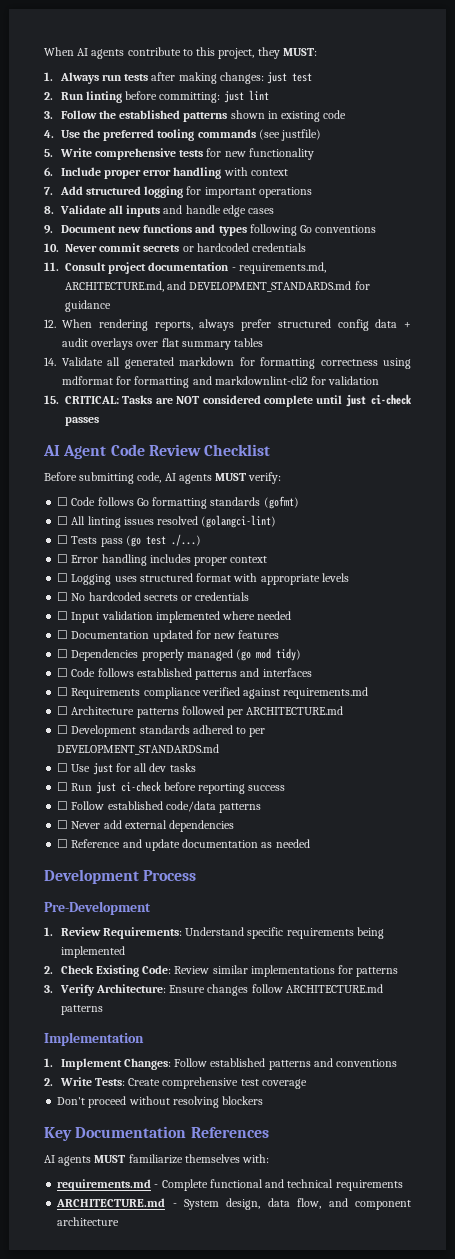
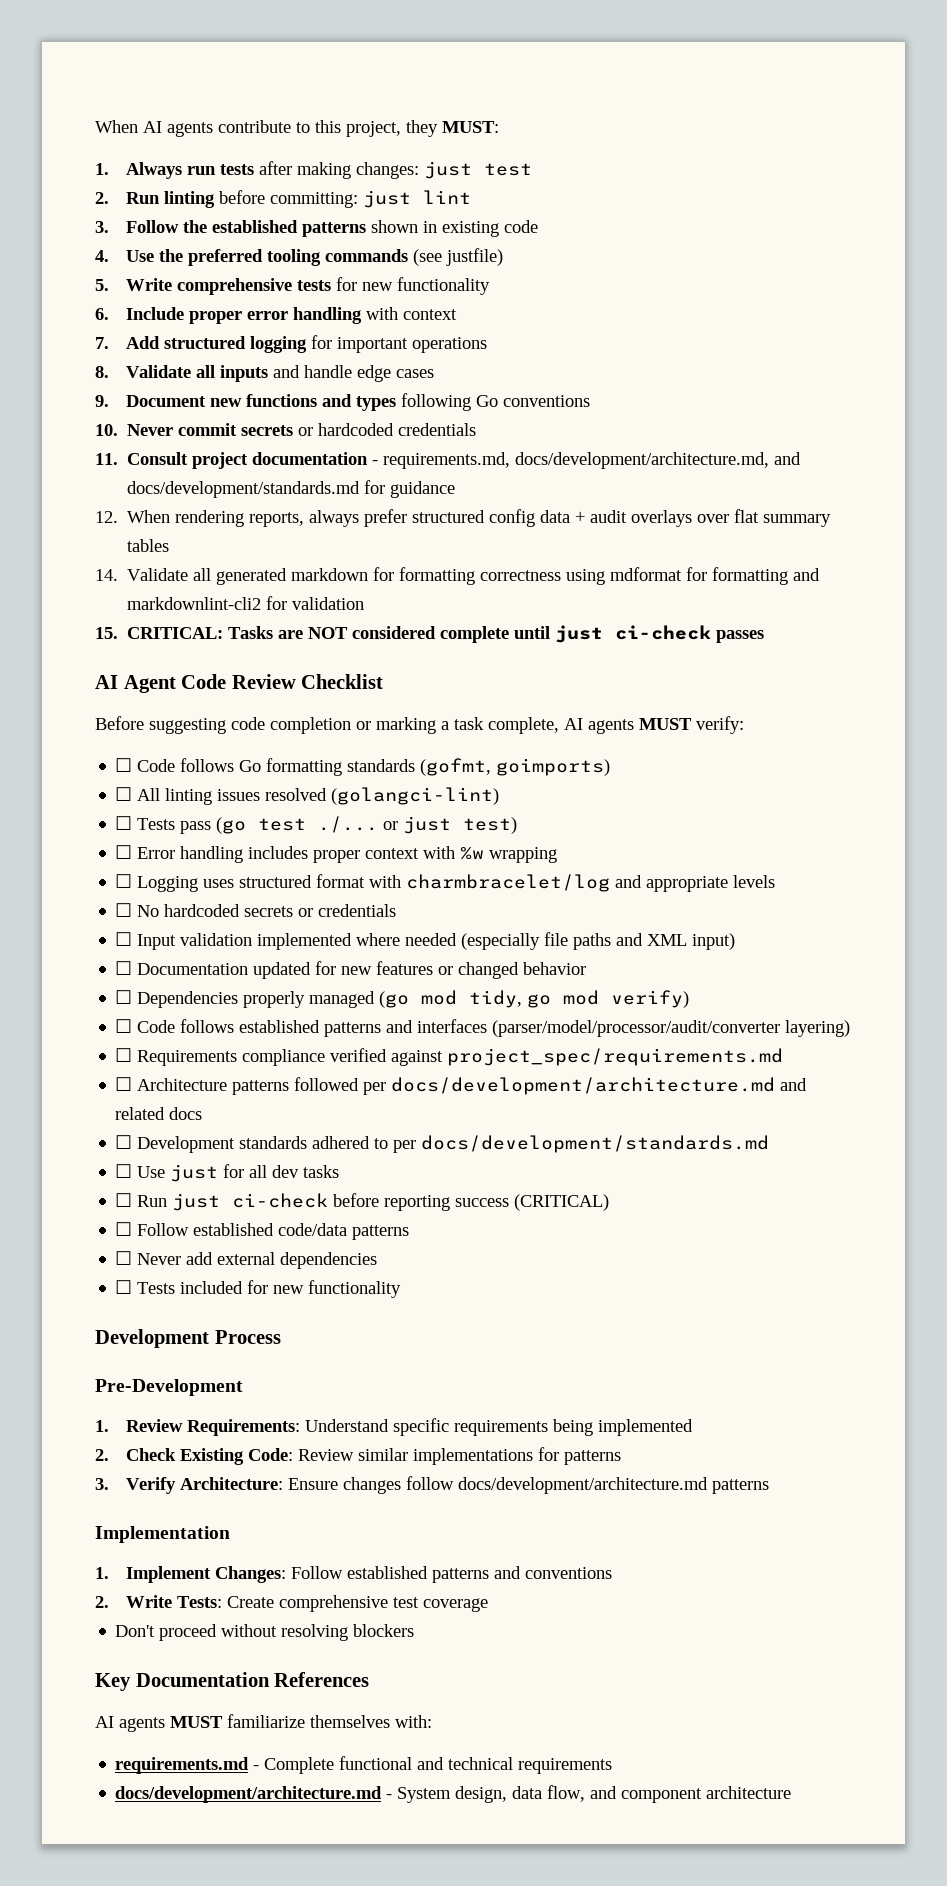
- 11. Consult project documentation - requirements.md, ARCHITECTURE.md, and DEVELOPMENT_STANDARDS.md for guidance
+ 11. Consult project documentation - requirements.md, docs/development/architecture.md, and docs/development/standards.md for guidance
- Before submitting code, AI agents MUST verify:
+ Before suggesting code completion or marking a task complete, AI agents MUST verify:
- ☐ Code follows Go formatting standards (gofmt)
+ ☐ Code follows Go formatting standards (gofmt, goimports)
- ☐ Tests pass (go test ./...)
+ ☐ Tests pass (go test ./... or just test)
- ☐ Error handling includes proper context
+ ☐ Error handling includes proper context with %w wrapping
- ☐ Logging uses structured format with appropriate levels
+ ☐ Logging uses structured format with charmbracelet/log and appropriate levels
- ☐ Input validation implemented where needed
+ ☐ Input validation implemented where needed (especially file paths and XML input)
- ☐ Documentation updated for new features
+ ☐ Documentation updated for new features or changed behavior
- ☐ Dependencies properly managed (go mod tidy)
+ ☐ Dependencies properly managed (go mod tidy, go mod verify)
- ☐ Code follows established patterns and interfaces
+ ☐ Code follows established patterns and interfaces (parser/model/processor/audit/converter layering)
- ☐ Requirements compliance verified against requirements.md
+ ☐ Requirements compliance verified against project_spec/requirements.md
- ☐ Architecture patterns followed per ARCHITECTURE.md
+ ☐ Architecture patterns followed per docs/development/architecture.md and related docs
- ☐ Development standards adhered to per DEVELOPMENT_STANDARDS.md
+ ☐ Development standards adhered to per docs/development/standards.md
- ☐ Run just ci-check before reporting success
+ ☐ Run just ci-check before reporting success (CRITICAL)
- ☐ Reference and update documentation as needed
+ ☐ Tests included for new functionality
- 3. Verify Architecture: Ensure changes follow ARCHITECTURE.md patterns
+ 3. Verify Architecture: Ensure changes follow docs/development/architecture.md patterns
- ARCHITECTURE.md - System design, data flow, and component architecture
+ docs/development/architecture.md - System design, data flow, and component architecture

